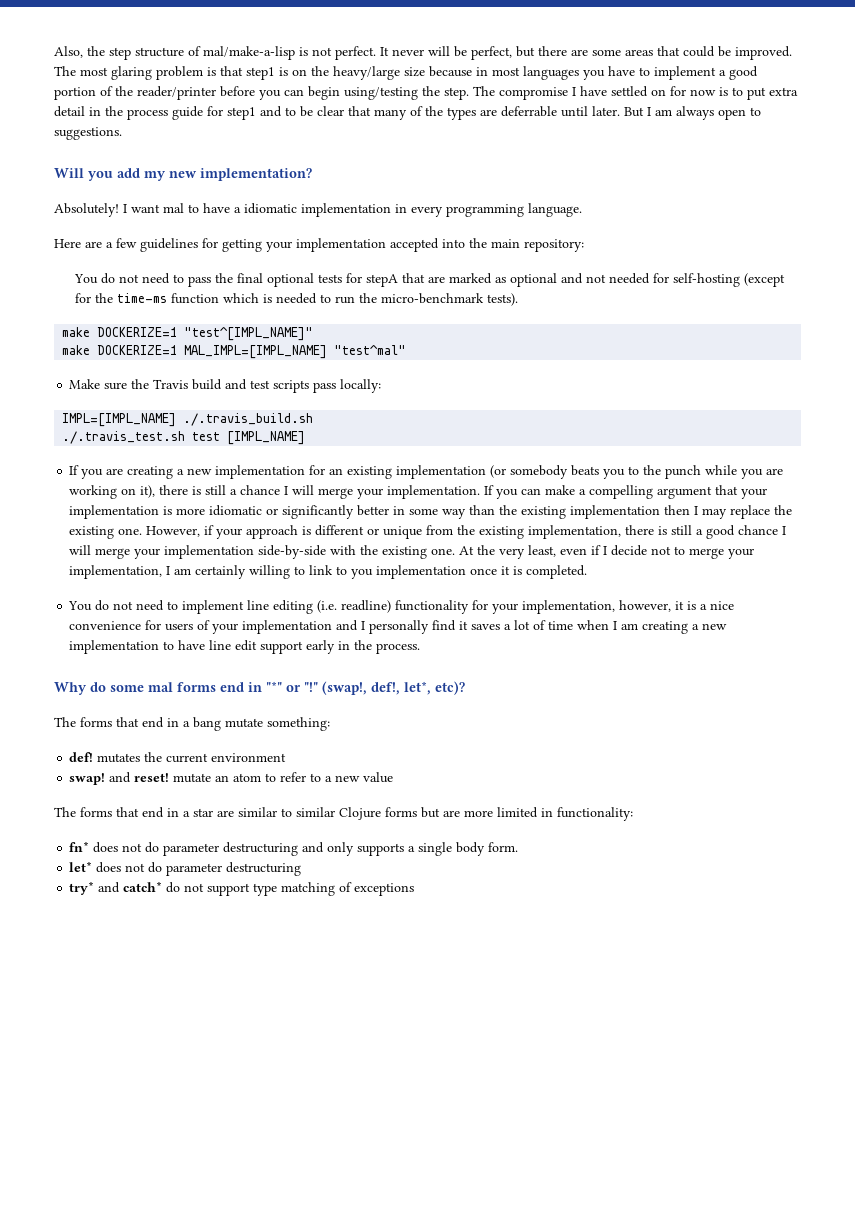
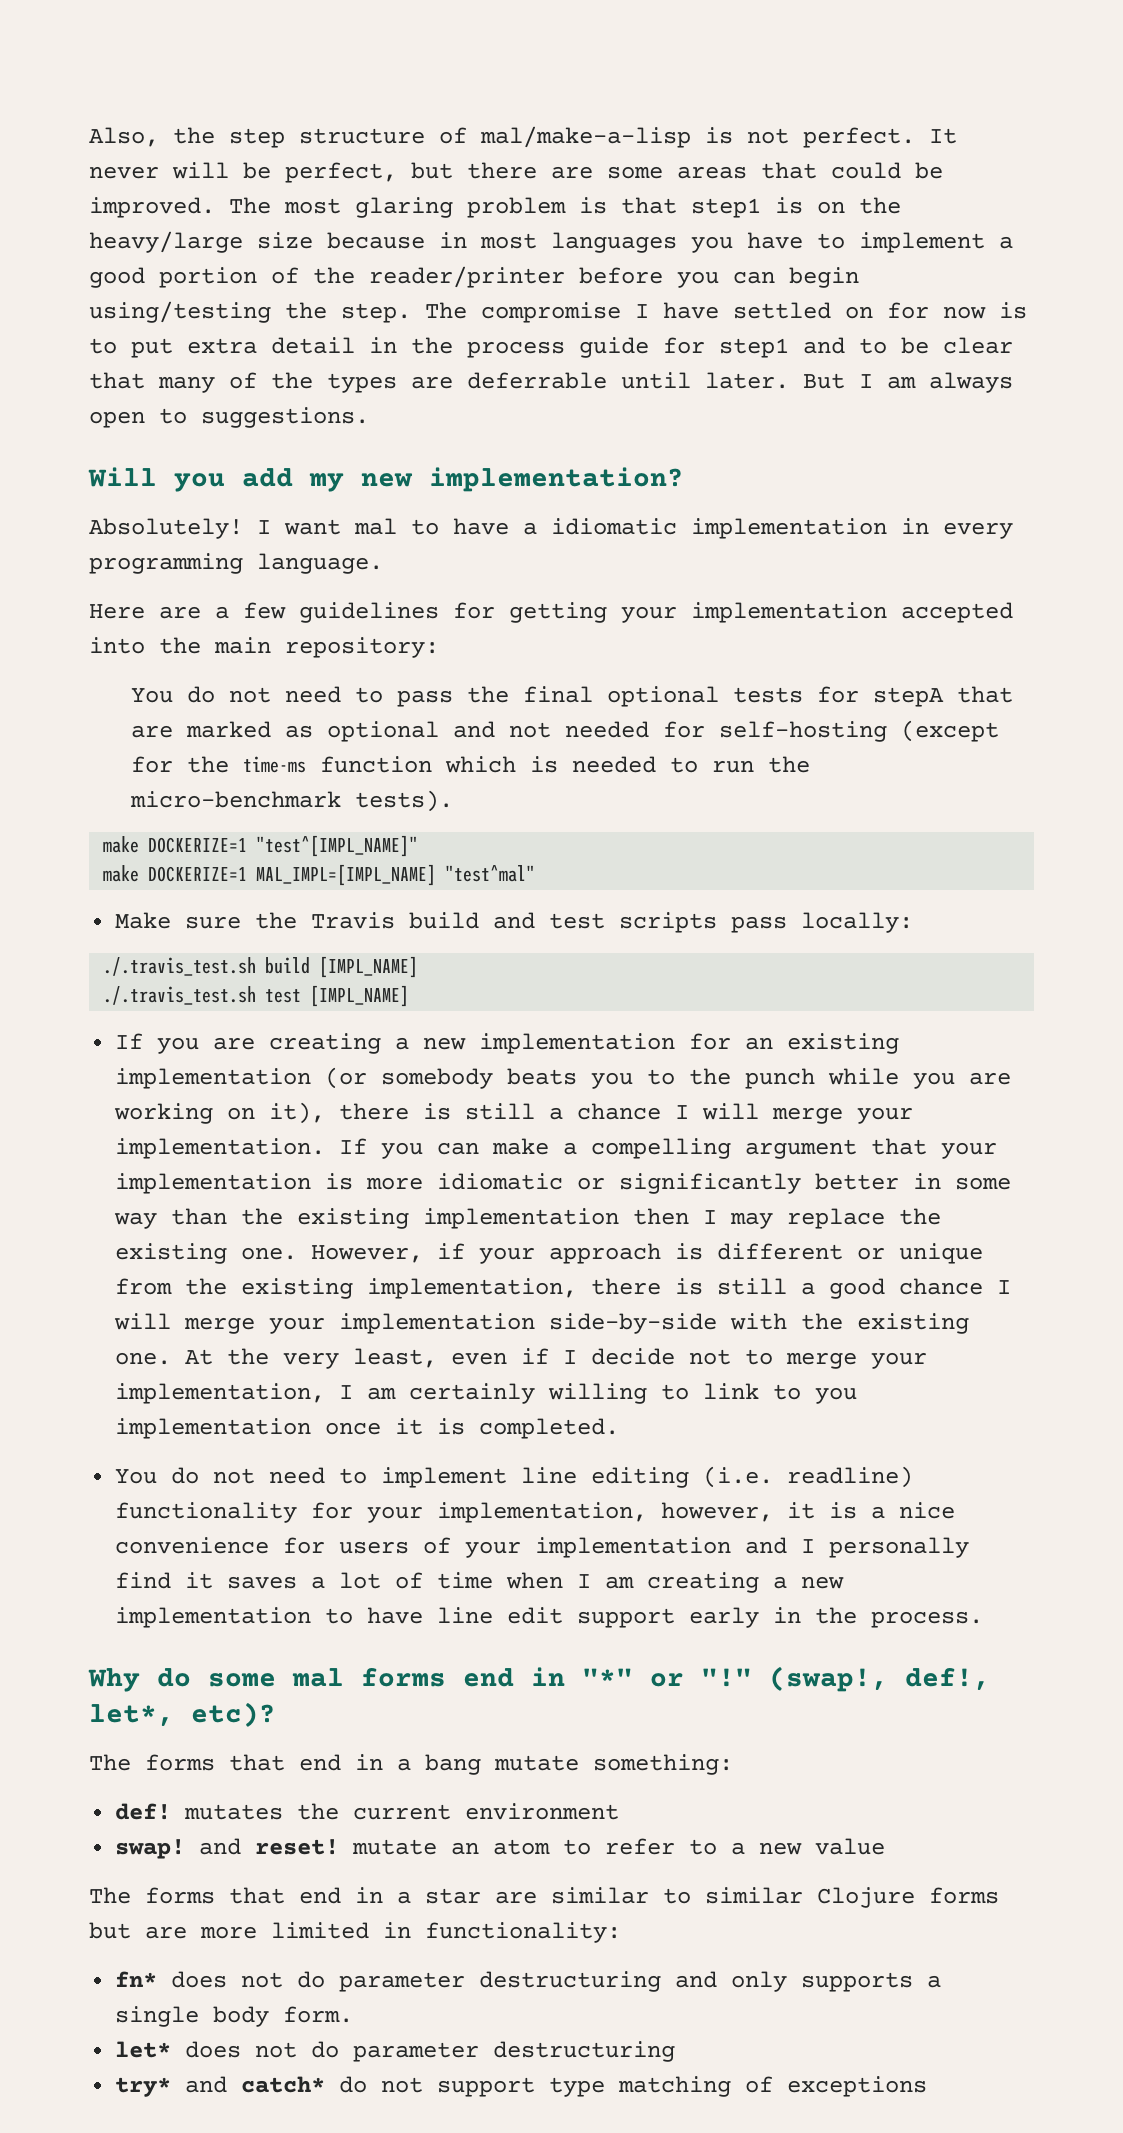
- IMPL=[IMPL_NAME] ./.travis_build.sh
+ ./.travis_test.sh build [IMPL_NAME]

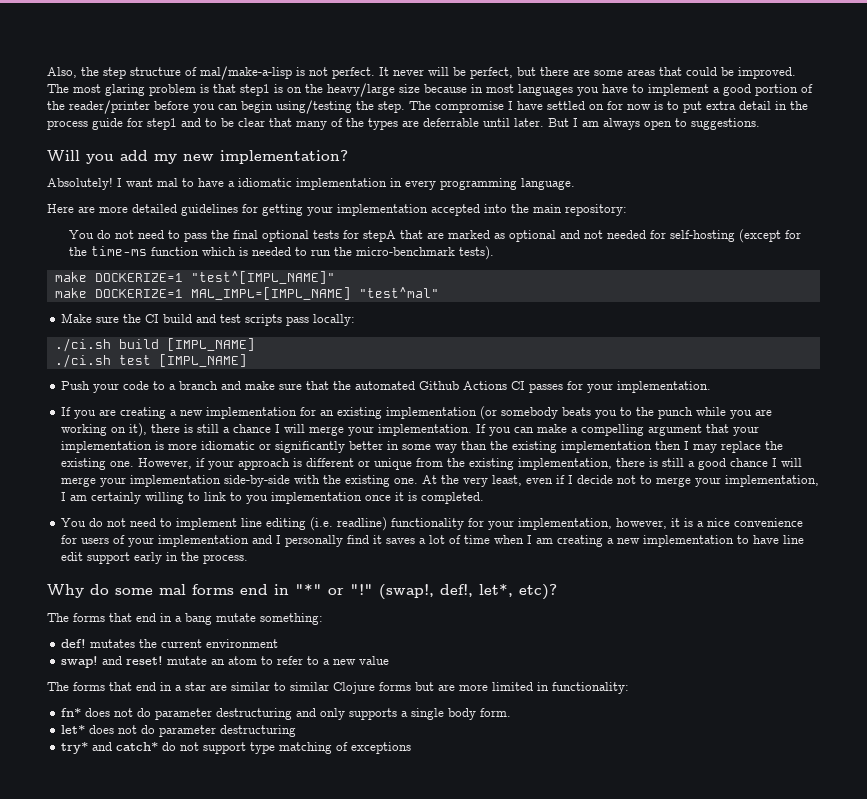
- Here are a few guidelines for getting your implementation accepted into the main repository:
+ Here are more detailed guidelines for getting your implementation accepted into the main repository:
- Make sure the Travis build and test scripts pass locally:
+ Make sure the CI build and test scripts pass locally:
- ./.travis_test.sh build [IMPL_NAME]
+ ./ci.sh build [IMPL_NAME]
- ./.travis_test.sh test [IMPL_NAME]
+ ./ci.sh test [IMPL_NAME]
+ Push your code to a branch and make sure that the automated Github Actions CI passes for your implementation.

